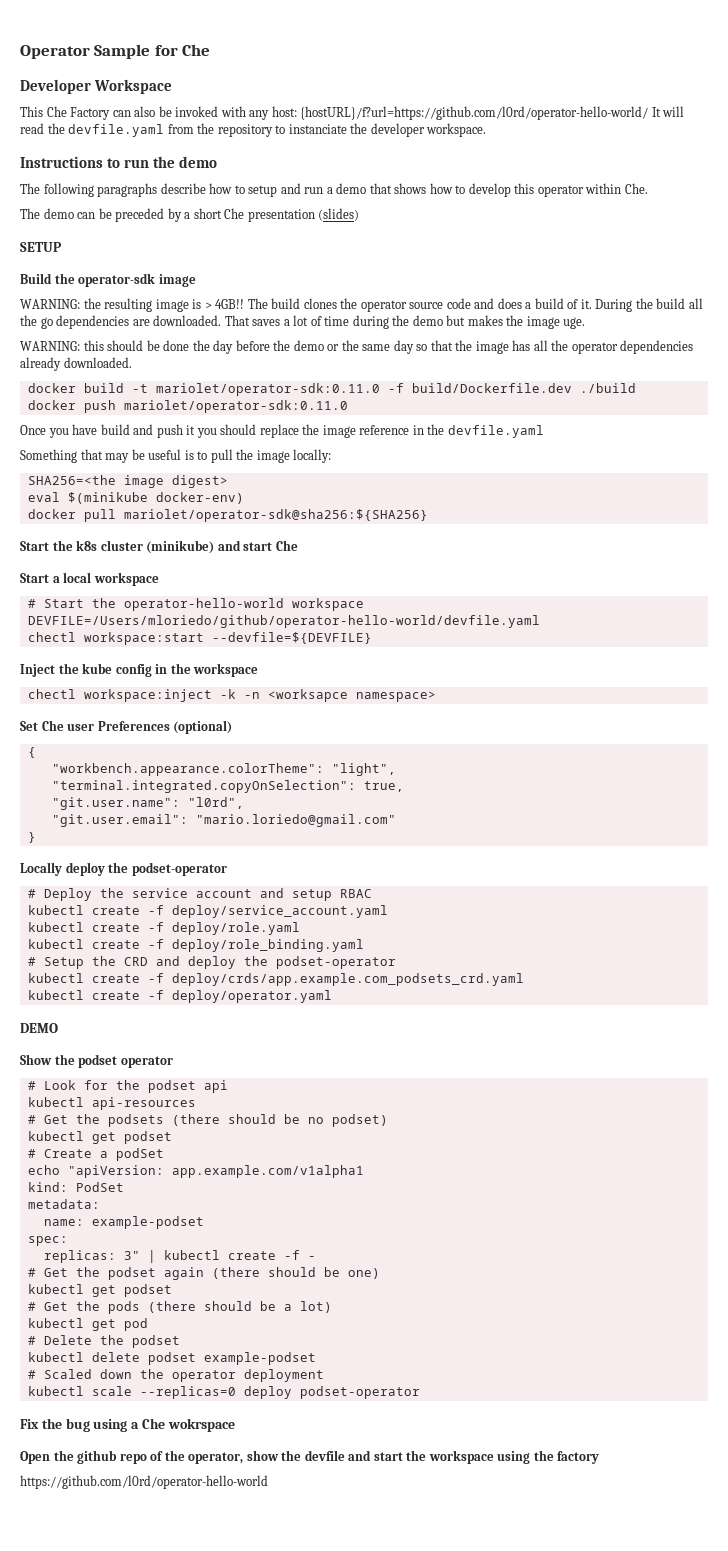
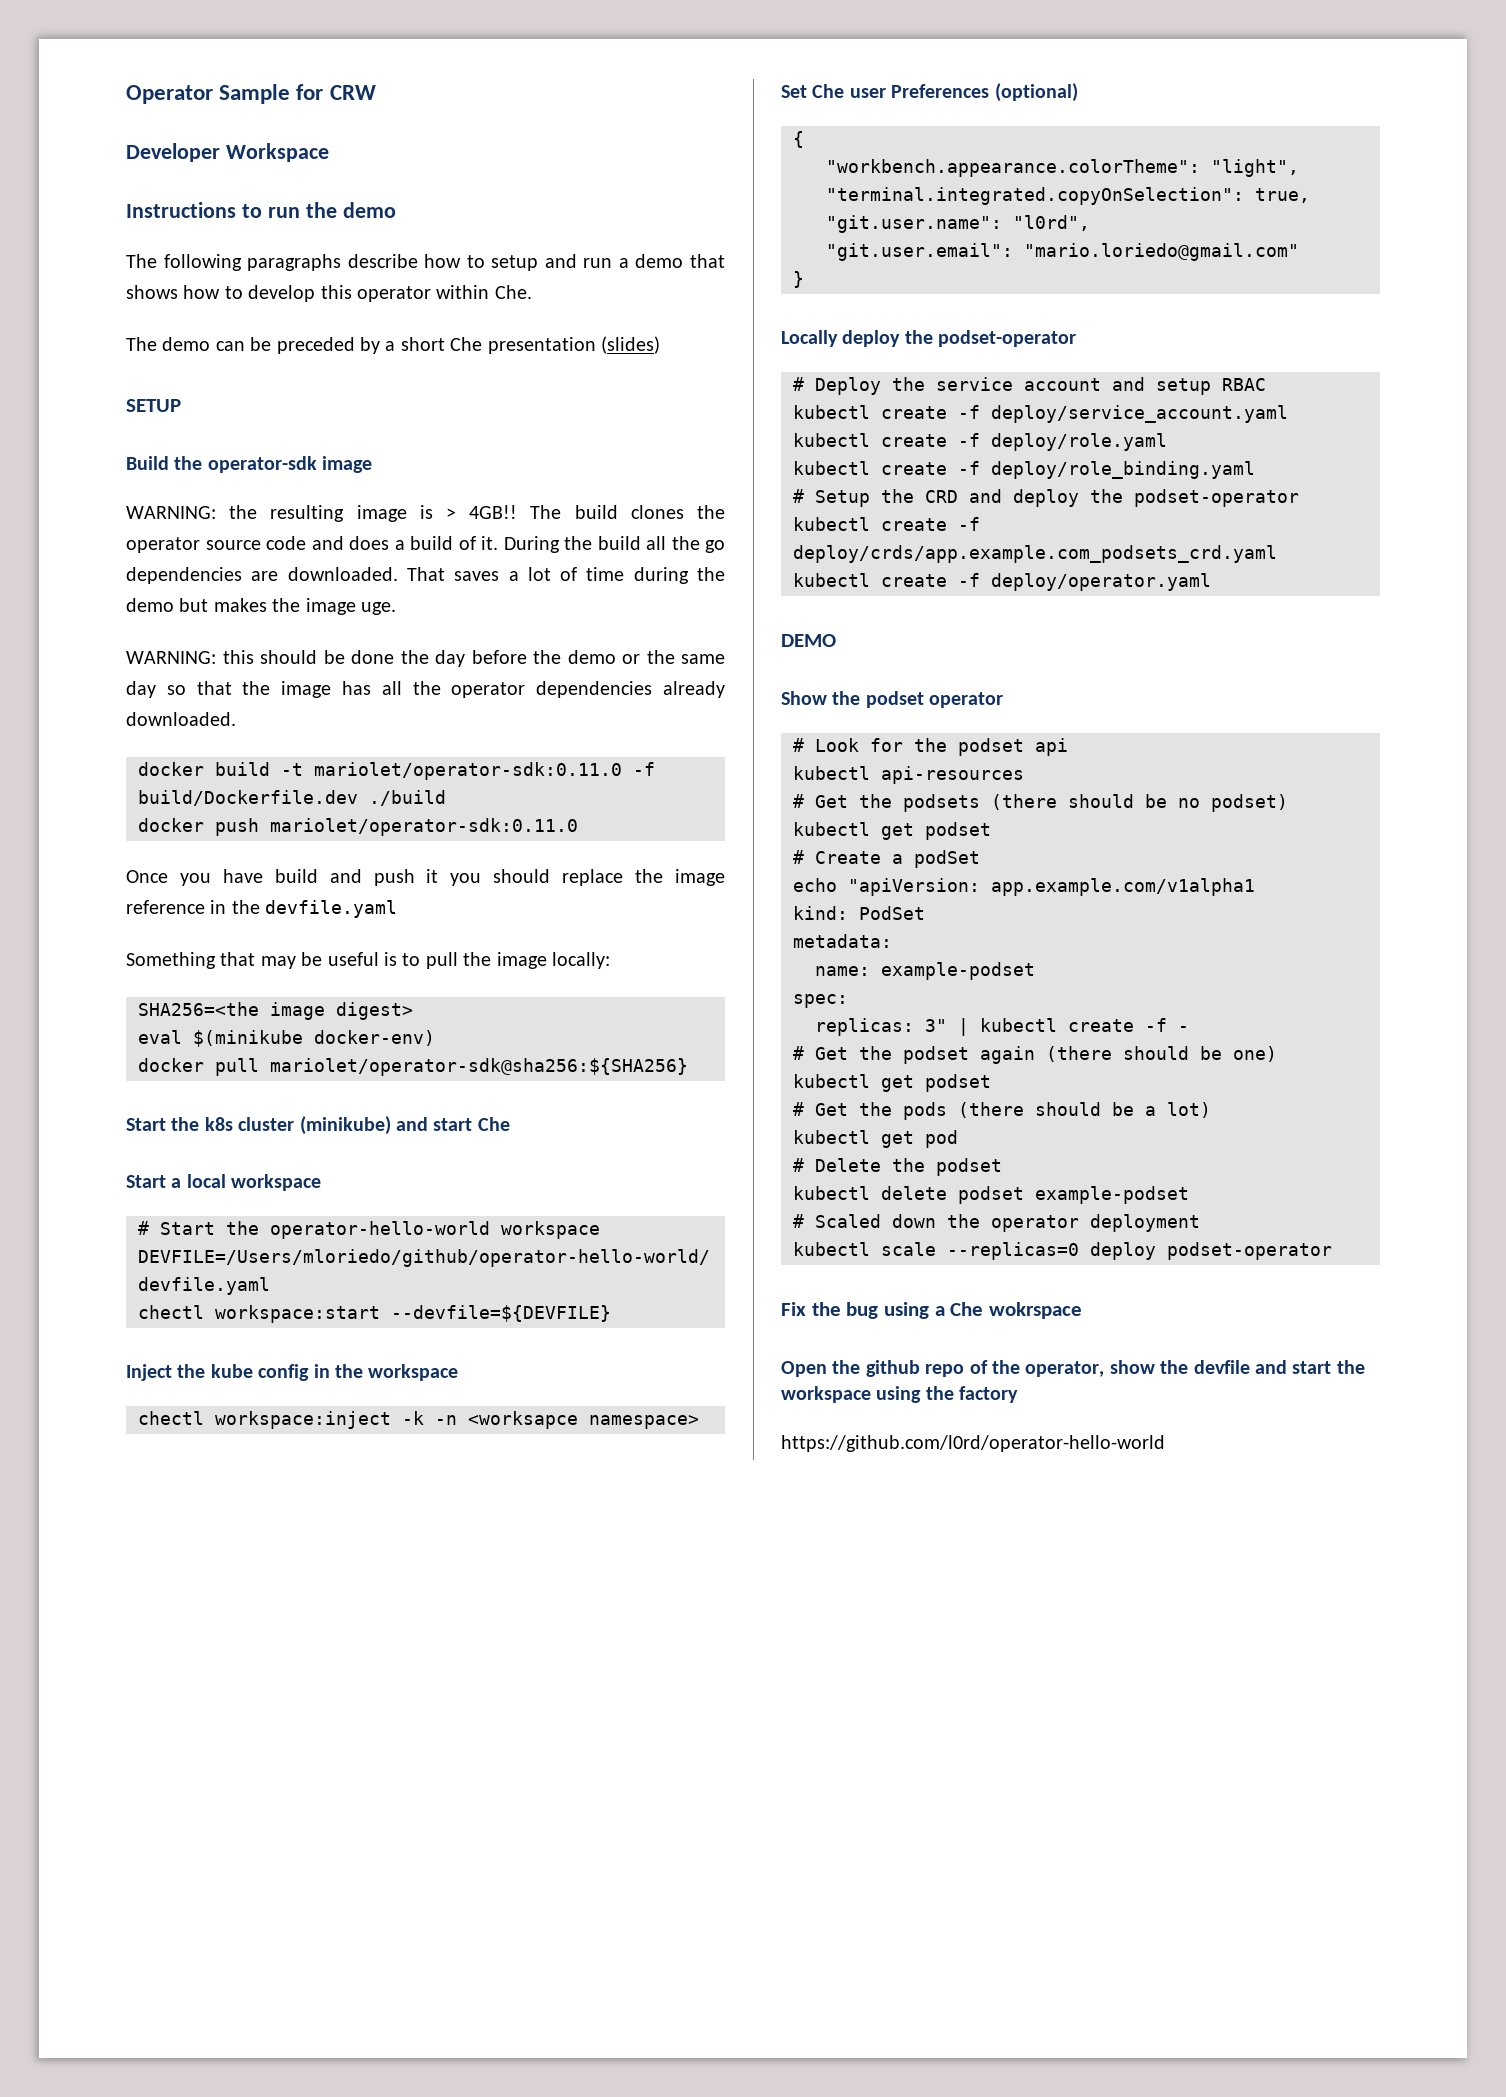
- Operator Sample for Che
+ Operator Sample for CRW
- This Che Factory can also be invoked with any host: {hostURL}/f?url=https://github.com/l0rd/operator-hello-world/ It will read the devfile.yaml from the repository to instanciate the developer workspace.

